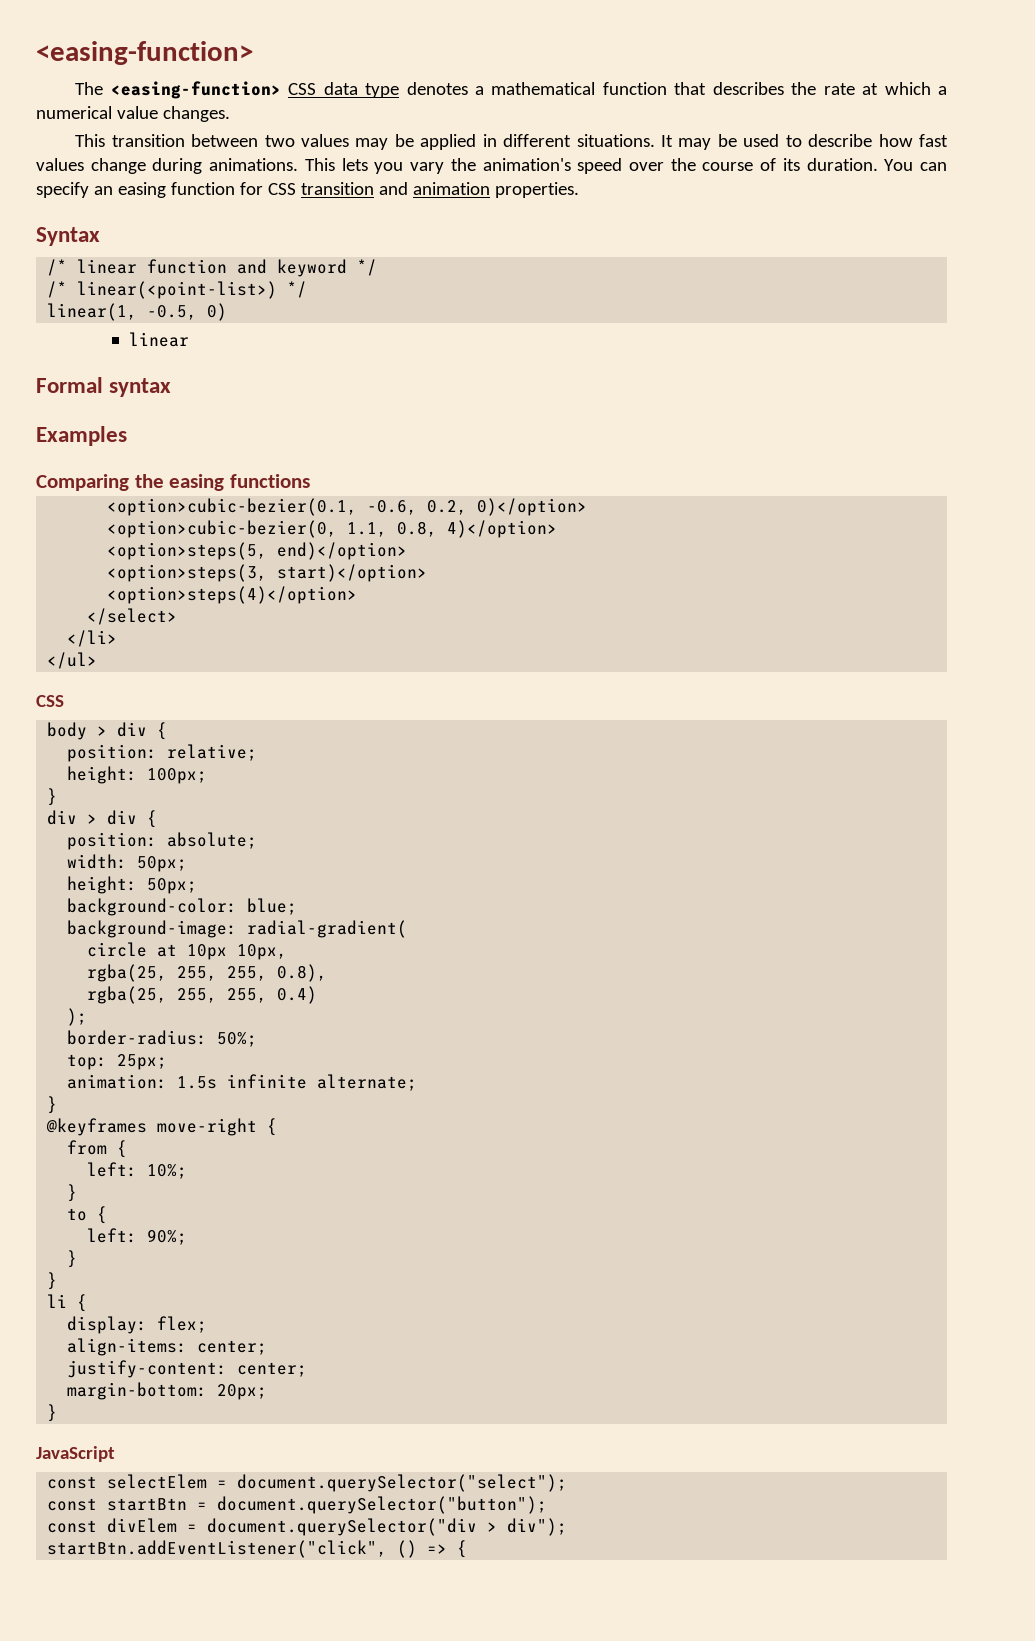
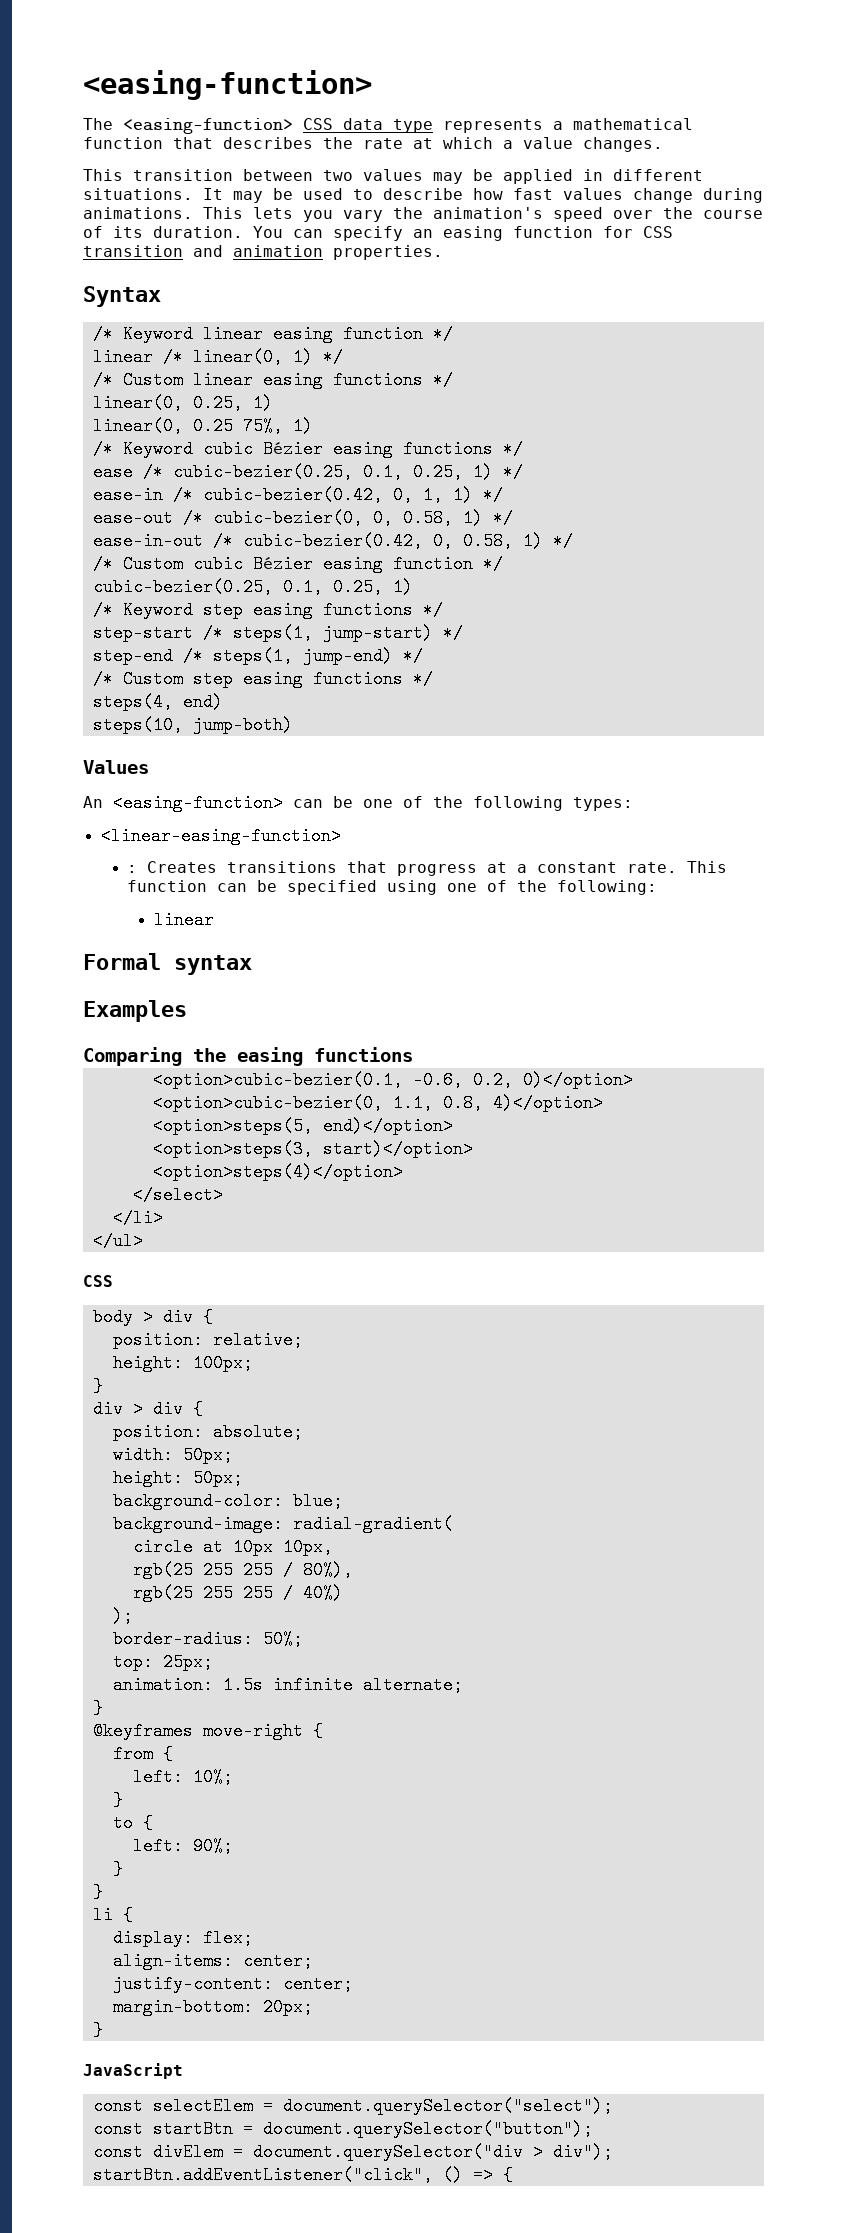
- The <easing-function> CSS data type denotes a mathematical function that describes the rate at which a numerical value changes.
+ The <easing-function> CSS data type represents a mathematical function that describes the rate at which a value changes.
- /* linear function and keyword */
- /* linear(<point-list>) */
- linear(1, -0.5, 0)
+ /* Keyword linear easing function */
+ linear /* linear(0, 1) */
+ /* Custom linear easing functions */
+ linear(0, 0.25, 1)
+ linear(0, 0.25 75%, 1)
+ /* Keyword cubic Bézier easing functions */
+ ease /* cubic-bezier(0.25, 0.1, 0.25, 1) */
+ ease-in /* cubic-bezier(0.42, 0, 1, 1) */
+ ease-out /* cubic-bezier(0, 0, 0.58, 1) */
+ ease-in-out /* cubic-bezier(0.42, 0, 0.58, 1) */
+ /* Custom cubic Bézier easing function */
+ cubic-bezier(0.25, 0.1, 0.25, 1)
+ /* Keyword step easing functions */
+ step-start /* steps(1, jump-start) */
+ step-end /* steps(1, jump-end) */
+ /* Custom step easing functions */
+ steps(4, end)
+ steps(10, jump-both)
+ Values
+ An <easing-function> can be one of the following types:
+ <linear-easing-function>
+ : Creates transitions that progress at a constant rate. This function can be specified using one of the following:
- rgba(25, 255, 255, 0.8),
- rgba(25, 255, 255, 0.4)
+ rgb(25 255 255 / 80%),
+ rgb(25 255 255 / 40%)

